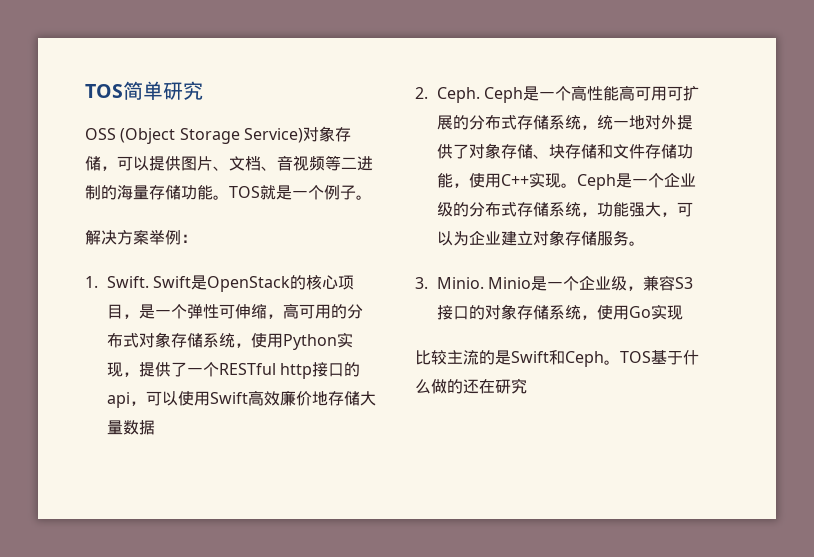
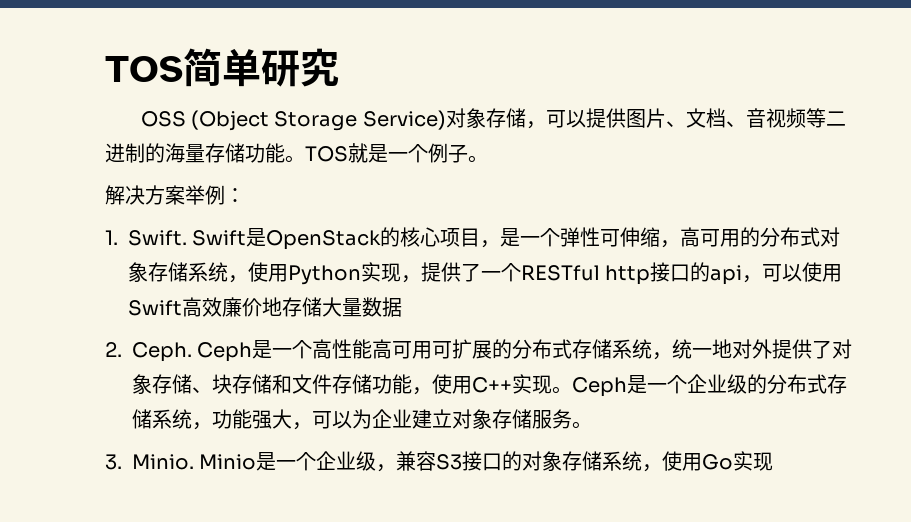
- 比较主流的是Swift和Ceph。TOS基于什么做的还在研究

